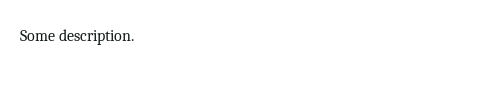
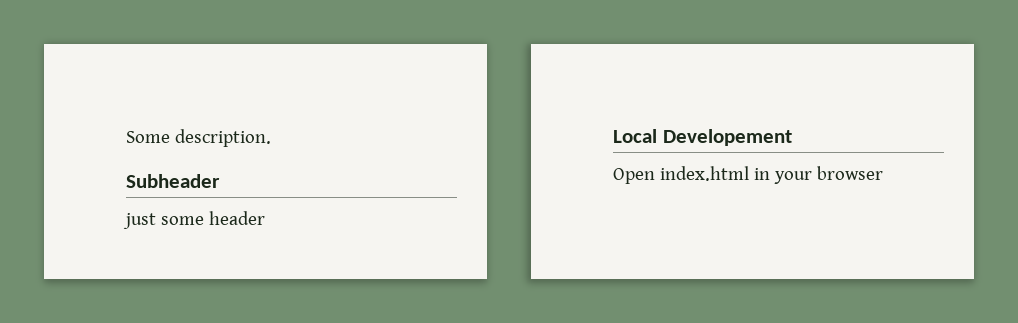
+ Subheader
+ just some header
+ Local Developement
+ Open index.html in your browser

